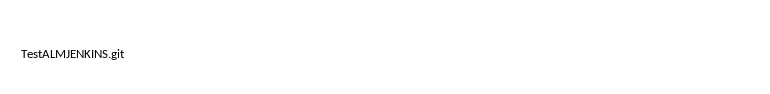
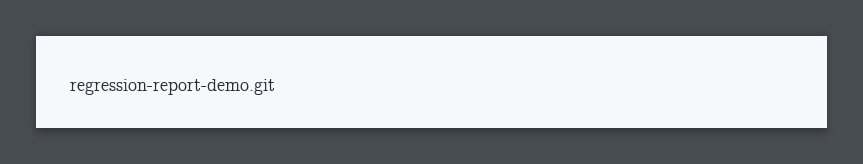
- TestALMJENKINS.git
+ regression-report-demo.git

